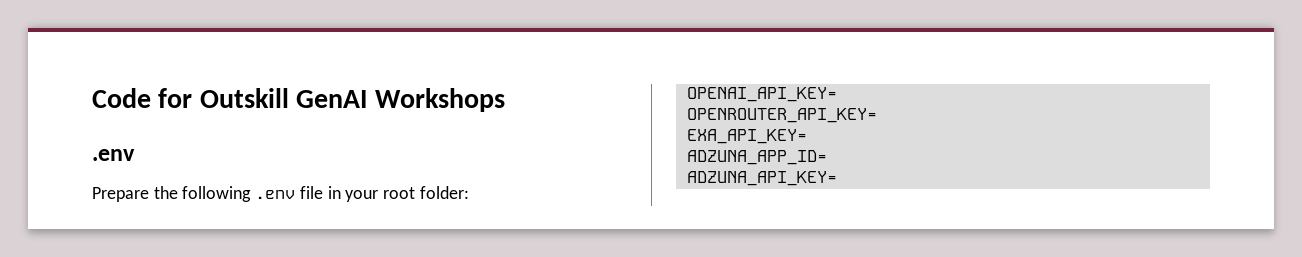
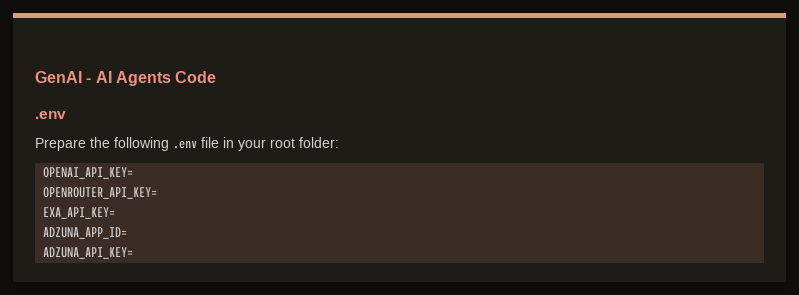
- Code for Outskill GenAI Workshops
+ GenAI - AI Agents Code

